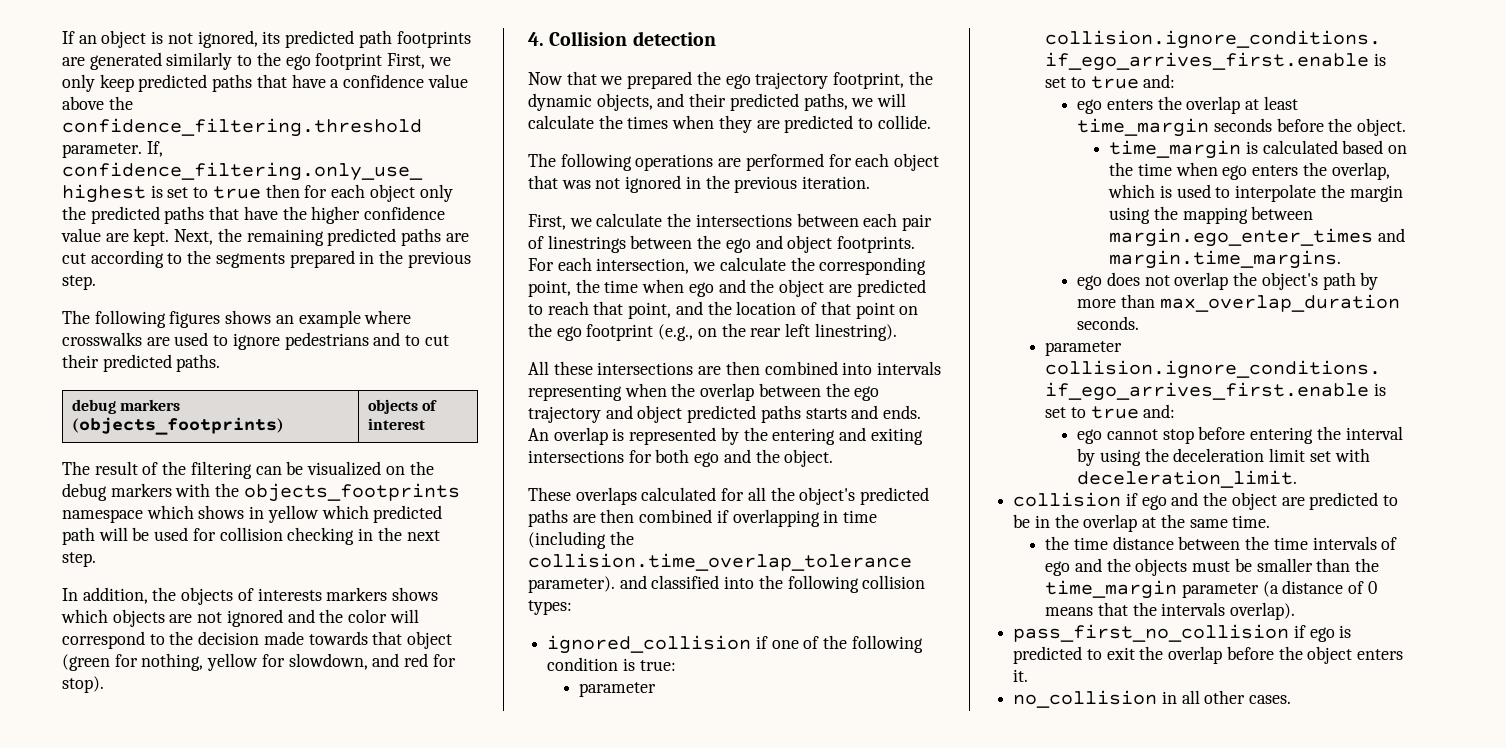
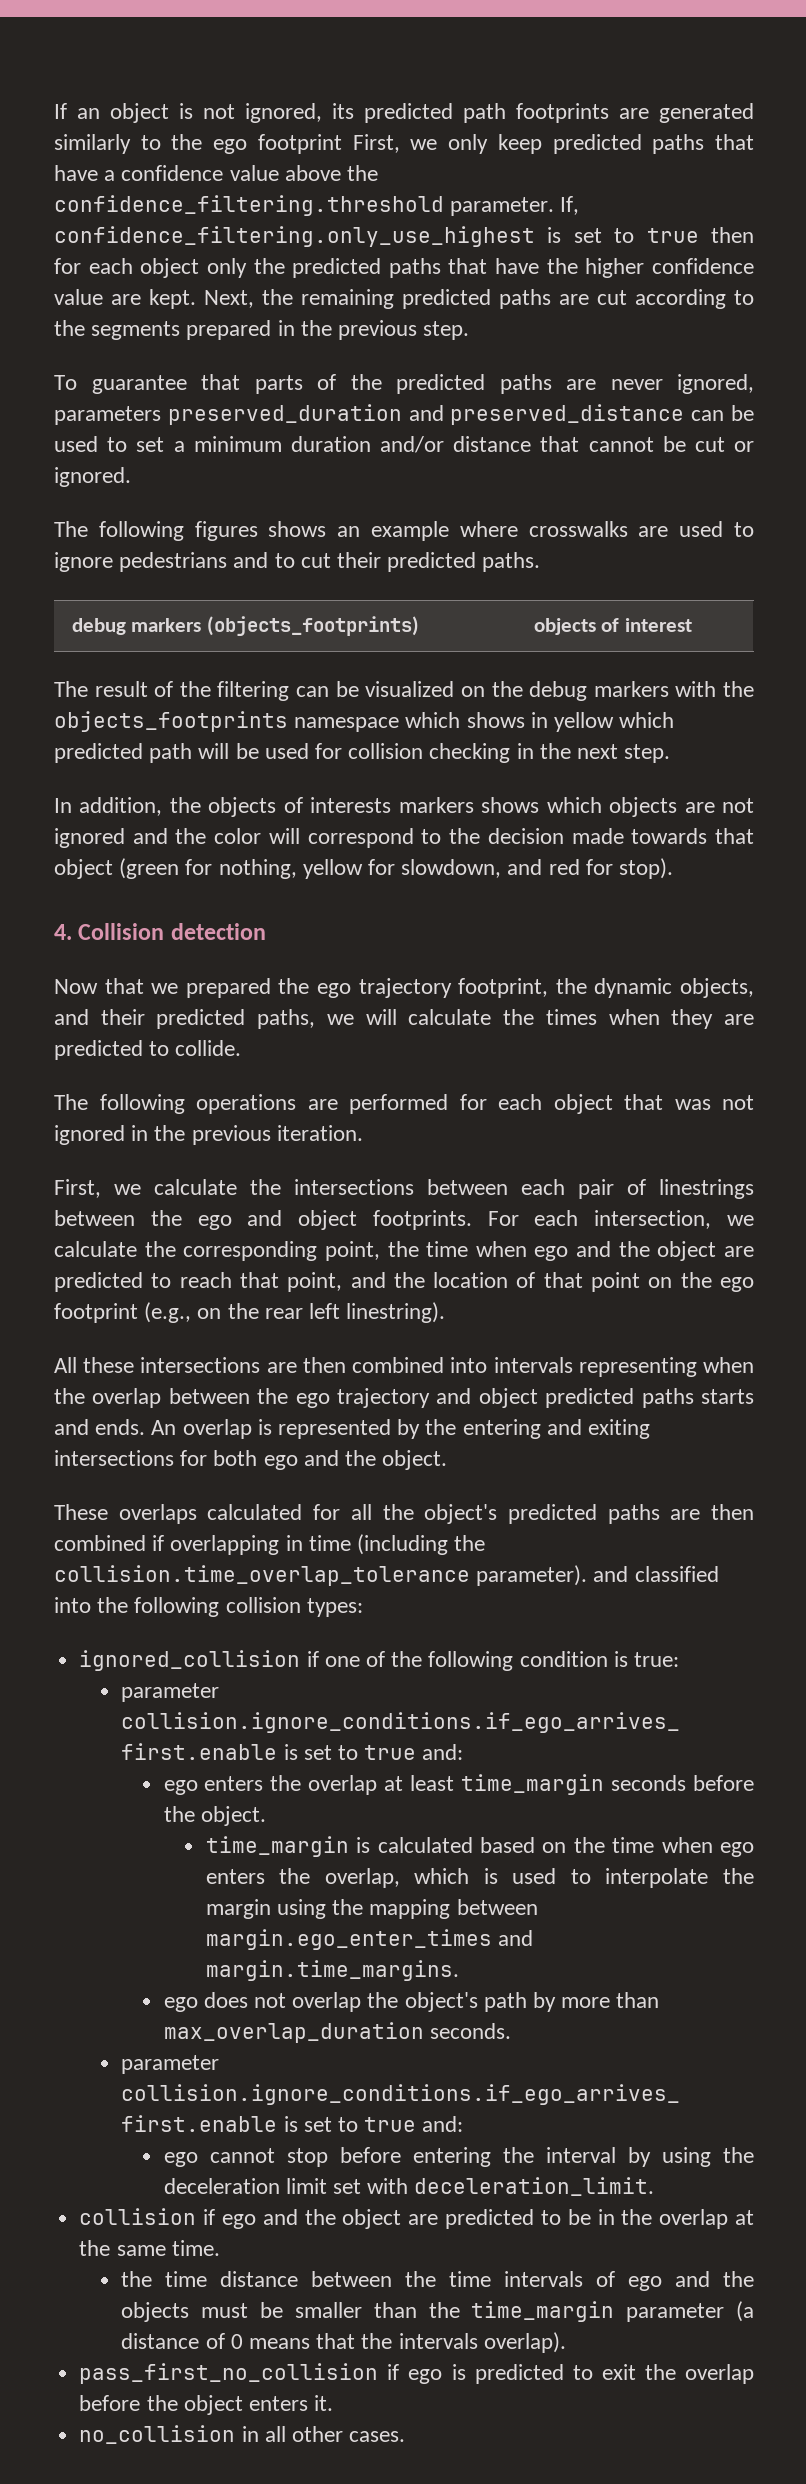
+ To guarantee that parts of the predicted paths are never ignored, parameters preserved_duration and preserved_distance can be used to set a minimum duration and/or distance that cannot be cut or ignored.

